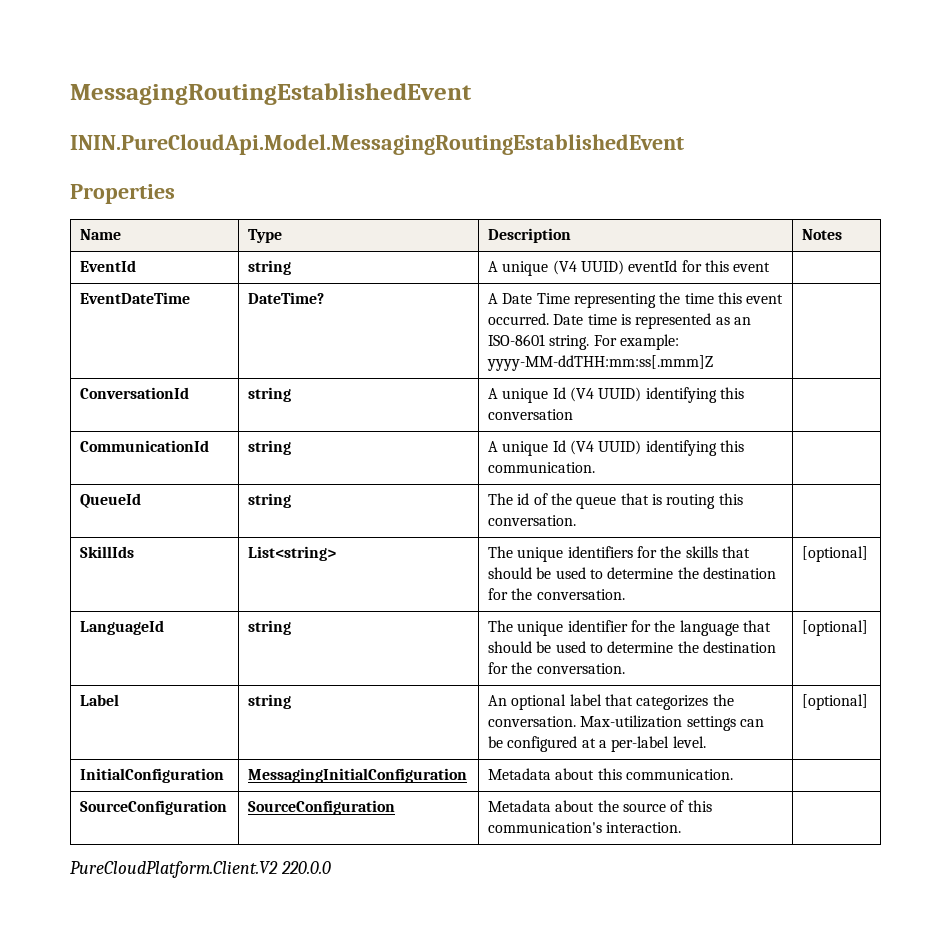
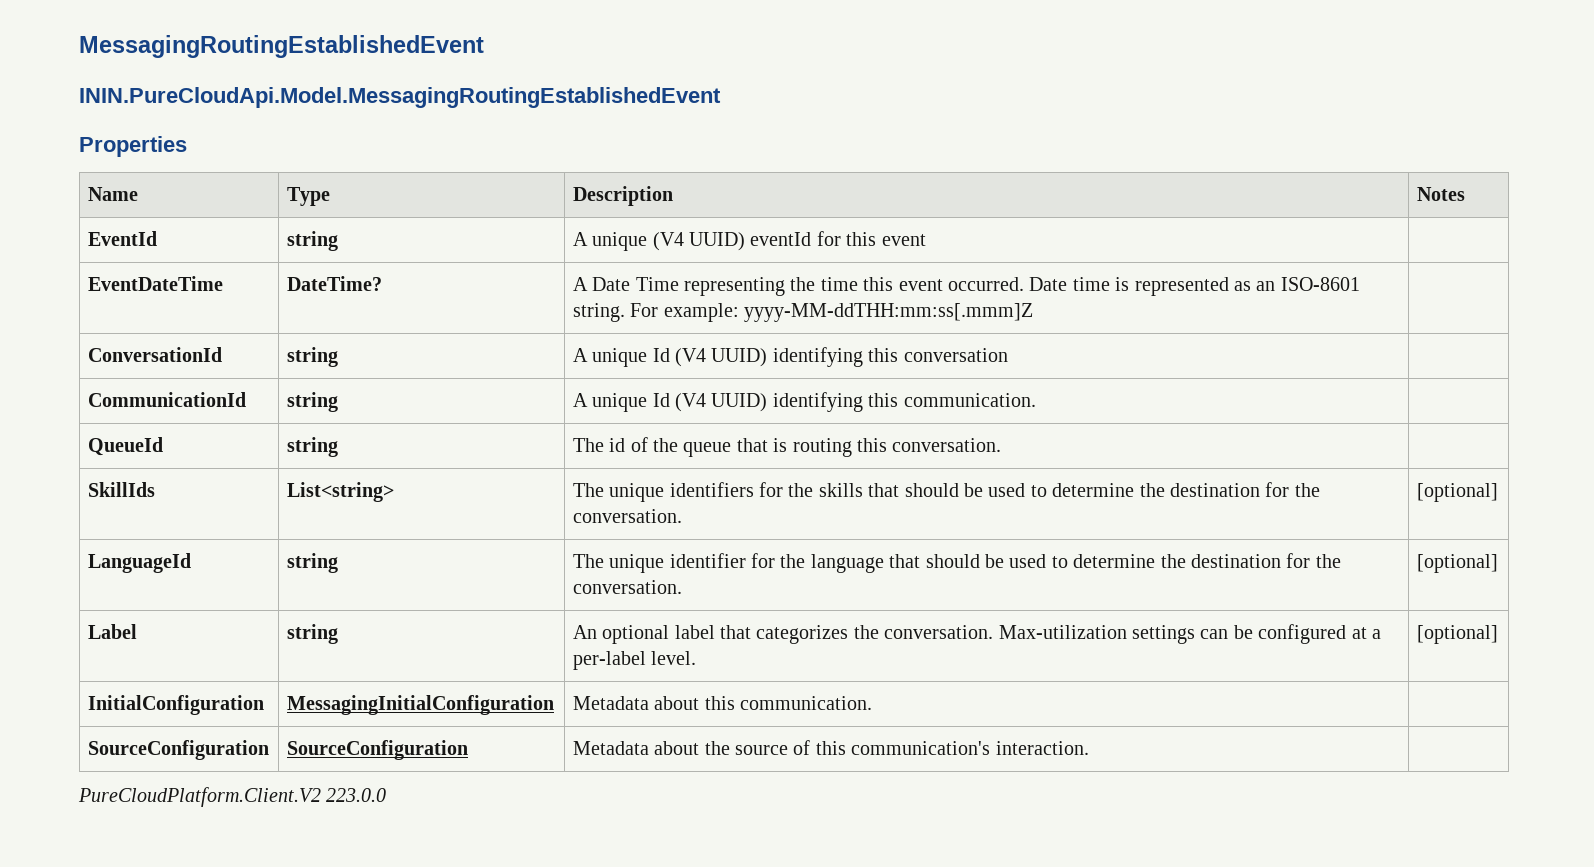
- PureCloudPlatform.Client.V2 220.0.0
+ PureCloudPlatform.Client.V2 223.0.0

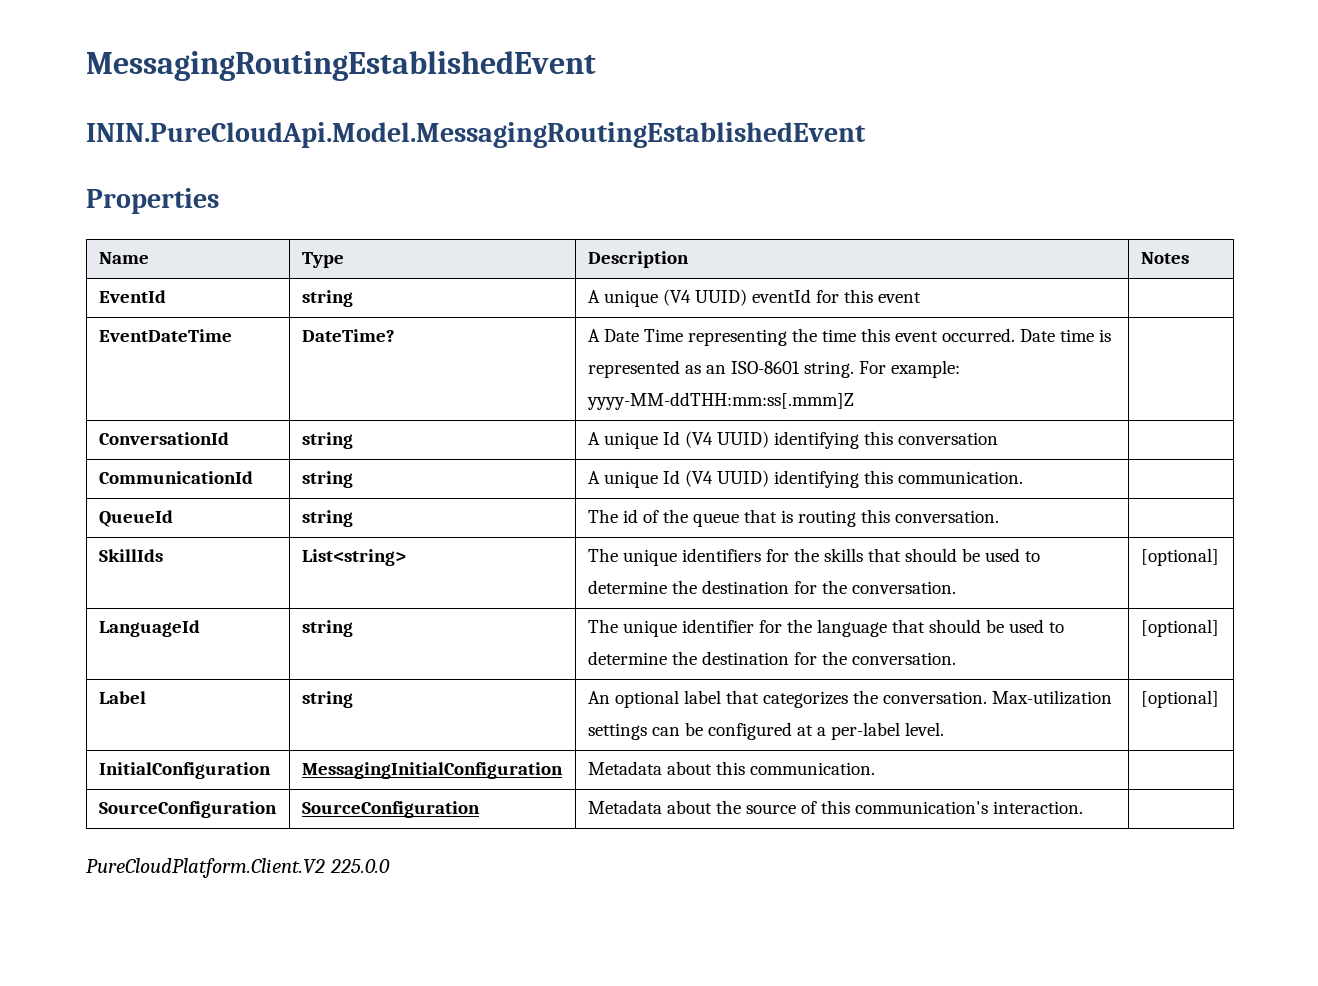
- PureCloudPlatform.Client.V2 223.0.0
+ PureCloudPlatform.Client.V2 225.0.0

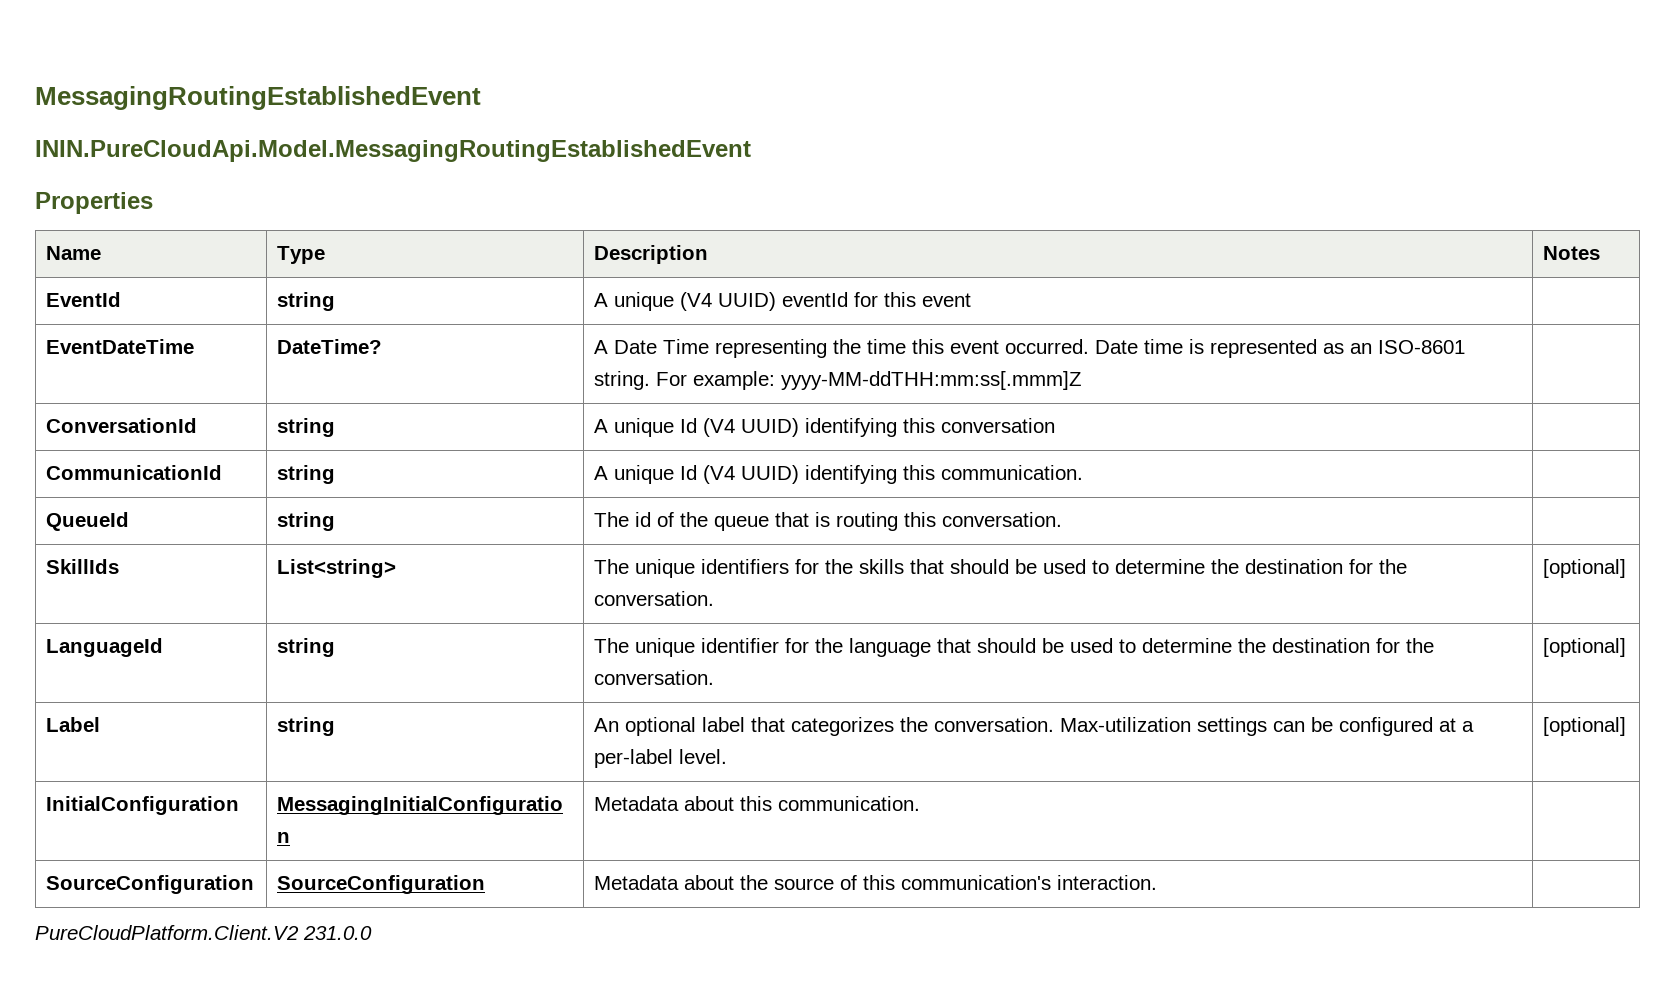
- PureCloudPlatform.Client.V2 225.0.0
+ PureCloudPlatform.Client.V2 231.0.0

